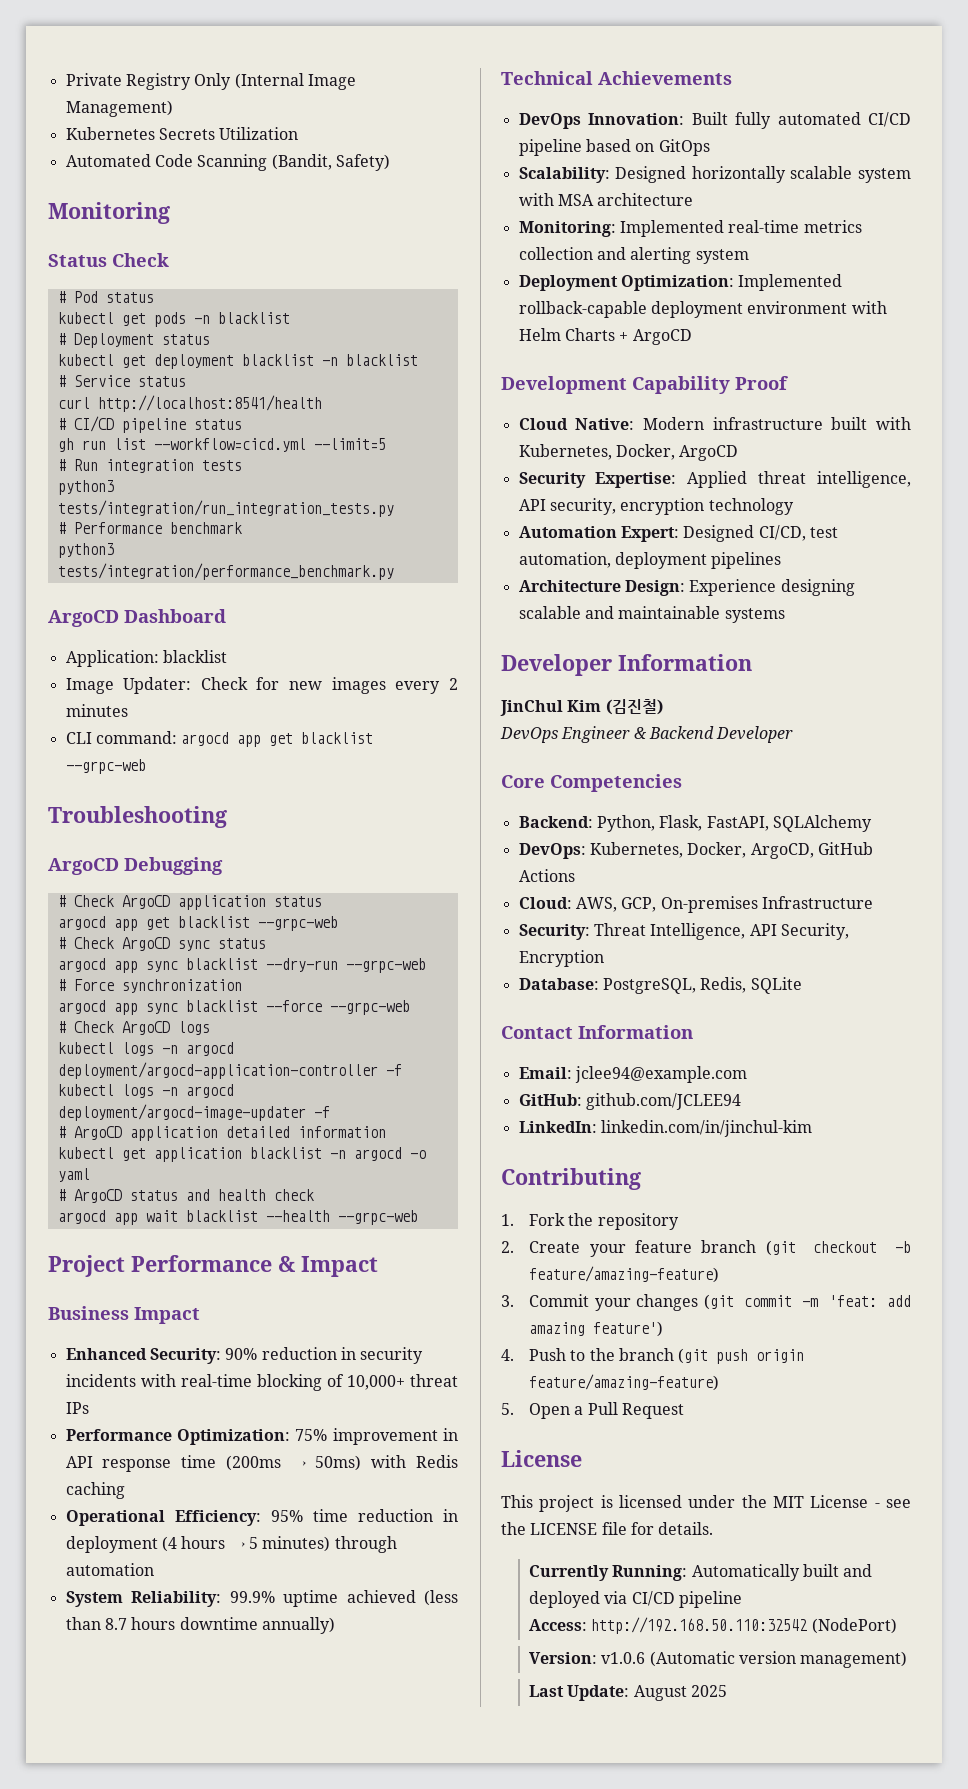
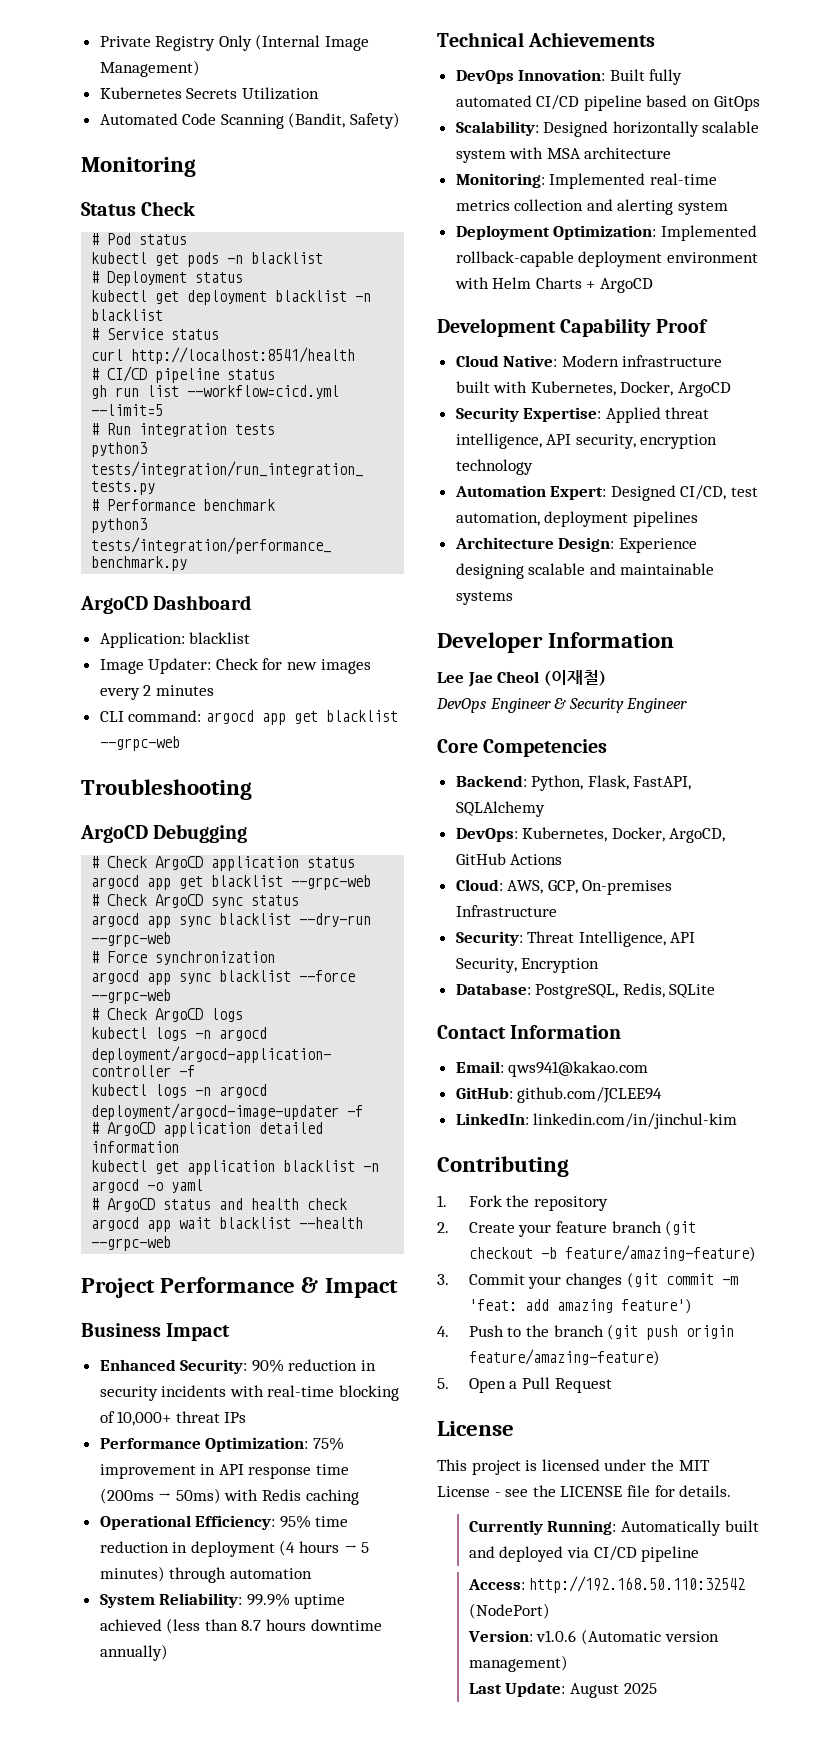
- JinChul Kim (김진철)
+ Lee Jae Cheol (이재철)
- DevOps Engineer & Backend Developer
+ DevOps Engineer & Security Engineer
- Email: jclee94@example.com
+ Email: qws941@kakao.com

